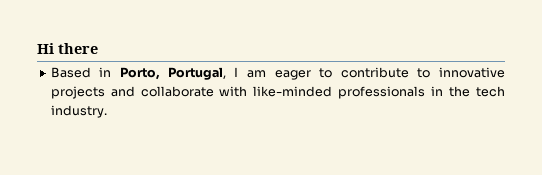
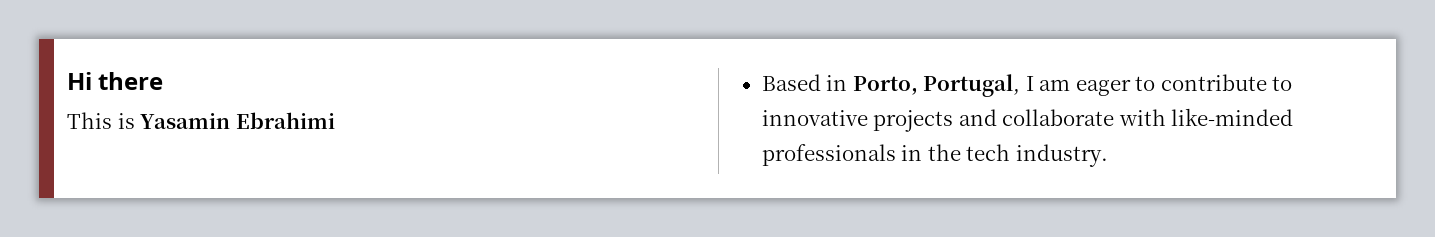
+ This is Yasamin Ebrahimi

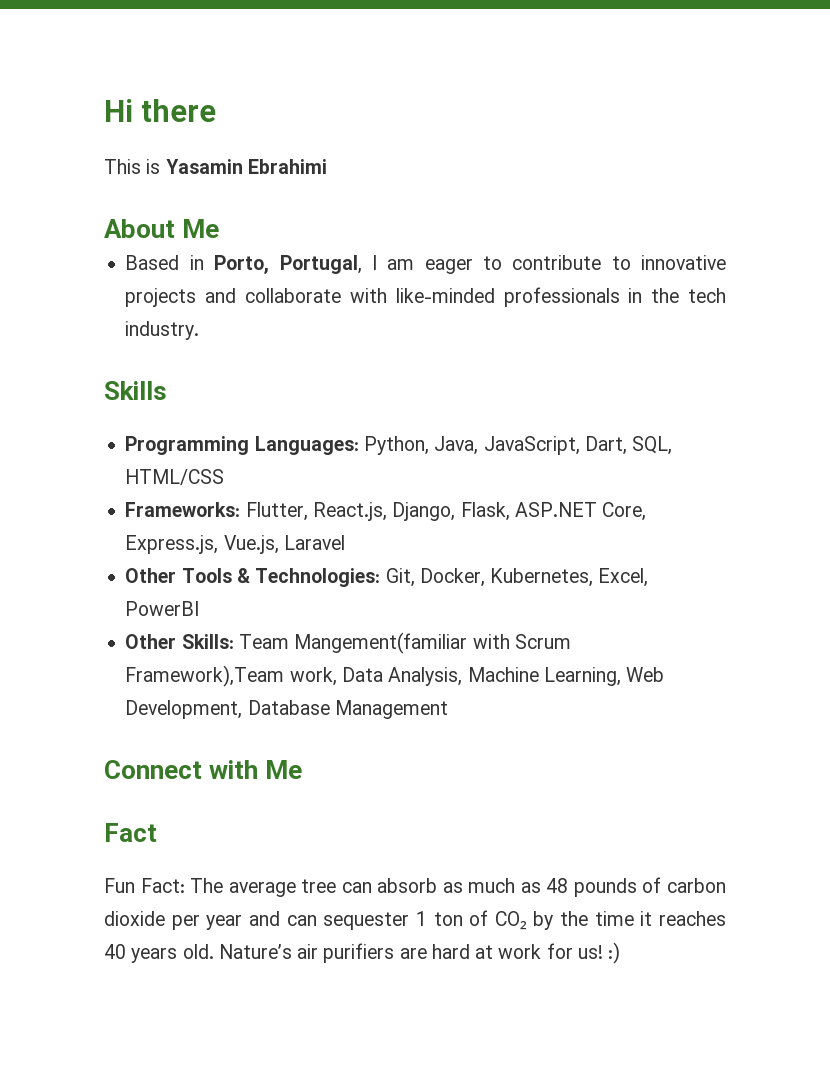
+ About Me
+ Skills
+ Programming Languages: Python, Java, JavaScript, Dart, SQL, HTML/CSS
+ Frameworks: Flutter, React.js, Django, Flask, ASP.NET Core, Express.js, Vue.js, Laravel
+ Other Tools & Technologies: Git, Docker, Kubernetes, Excel, PowerBI
+ Other Skills: Team Mangement(familiar with Scrum Framework),Team work, Data Analysis, Machine Learning, Web Development, Database Management
+ Connect with Me
+ Fact
+ Fun Fact: The average tree can absorb as much as 48 pounds of carbon dioxide per year and can sequester 1 ton of CO₂ by the time it reaches 40 years old. Nature’s air purifiers are hard at work for us! :)

